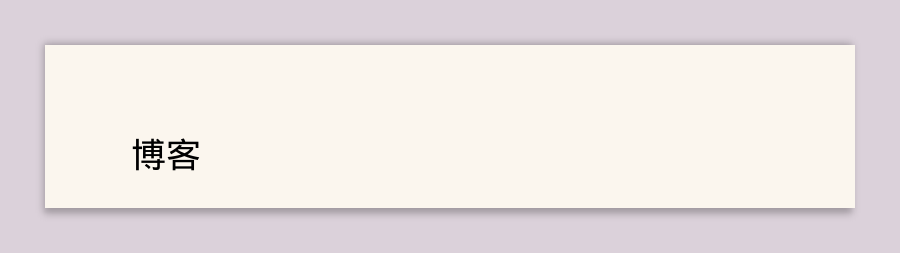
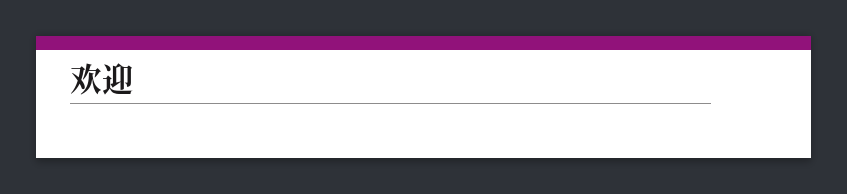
- 博客
+ 欢迎

